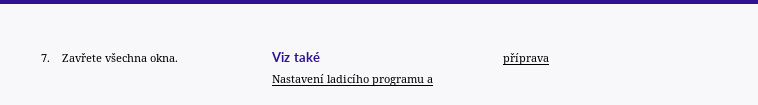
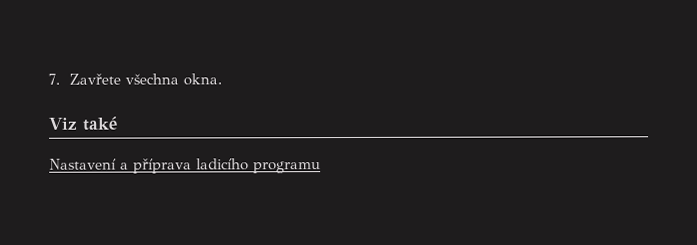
- Nastavení ladicího programu a příprava
+ Nastavení a příprava ladicího programu

